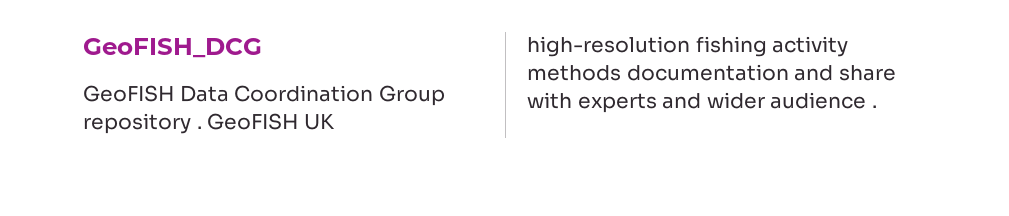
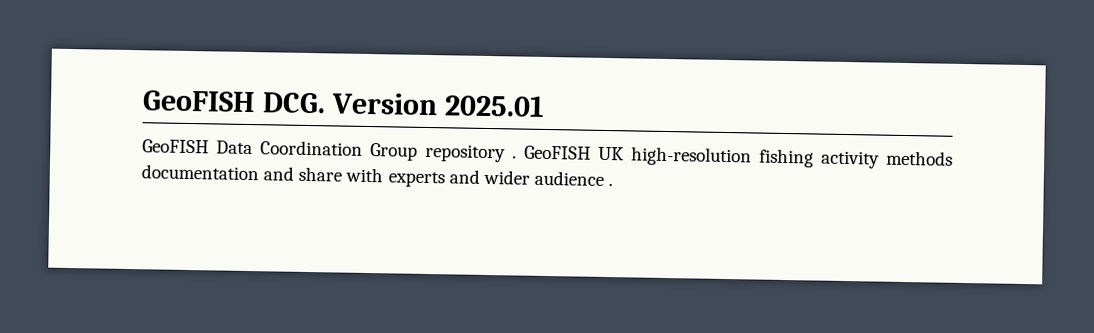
- GeoFISH_DCG
+ GeoFISH DCG. Version 2025.01

